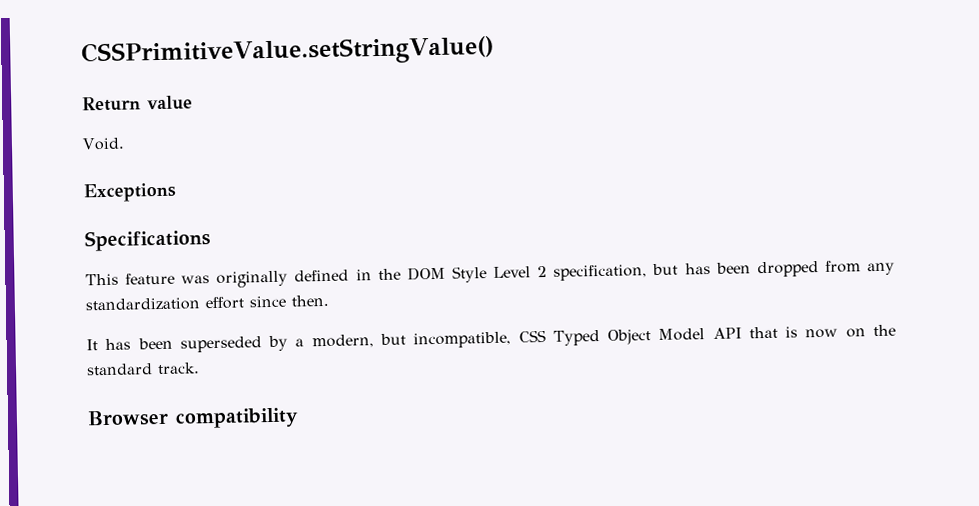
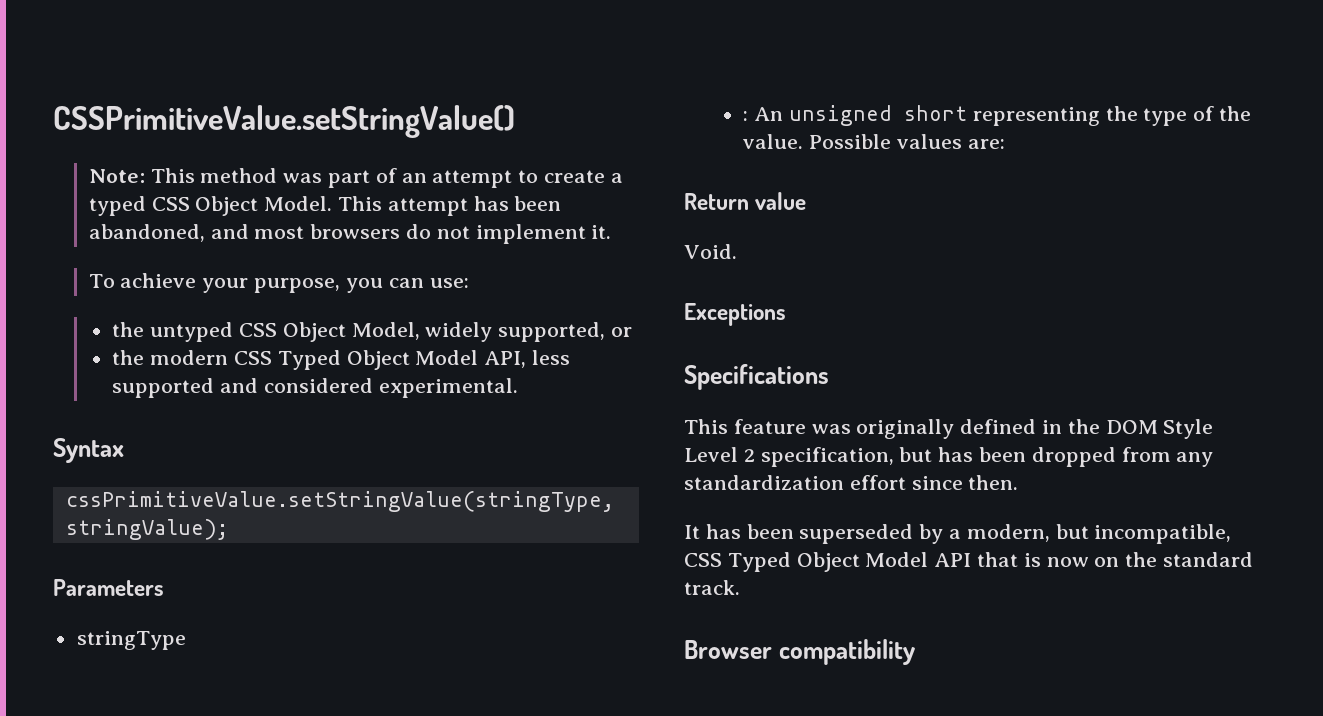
+ Note: This method was part of an attempt to create a typed CSS Object Model. This attempt has been abandoned, and most browsers do not implement it.
+ To achieve your purpose, you can use:
+ the untyped CSS Object Model, widely supported, or
+ the modern CSS Typed Object Model API, less supported and considered experimental.
+ Syntax
+ cssPrimitiveValue.setStringValue(stringType, stringValue);
+ Parameters
+ stringType
+ : An unsigned short representing the type of the value. Possible values are:

